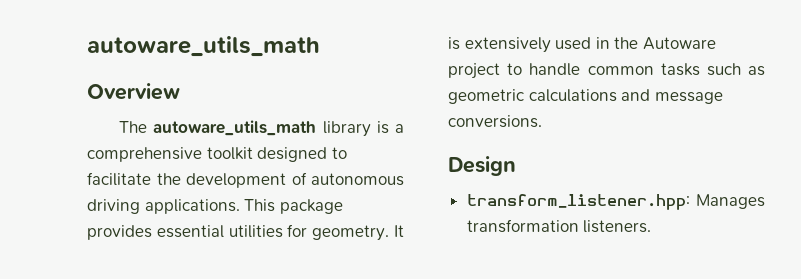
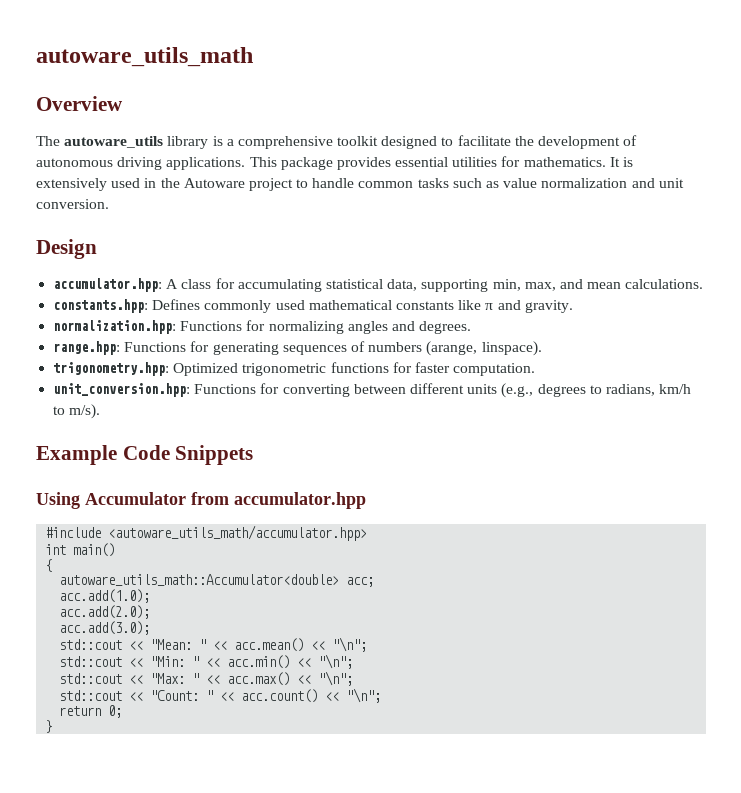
- The autoware_utils_math library is a comprehensive toolkit designed to facilitate the development of autonomous driving applications.
+ The autoware_utils library is a comprehensive toolkit designed to facilitate the development of autonomous driving applications.
- This package provides essential utilities for geometry.
+ This package provides essential utilities for mathematics.
- It is extensively used in the Autoware project to handle common tasks such as geometric calculations and message conversions.
+ It is extensively used in the Autoware project to handle common tasks such as value normalization and unit conversion.
  Design
- transform_listener.hpp: Manages transformation listeners.
+ accumulator.hpp: A class for accumulating statistical data, supporting min, max, and mean calculations.
+ constants.hpp: Defines commonly used mathematical constants like π and gravity.
+ normalization.hpp: Functions for normalizing angles and degrees.
+ range.hpp: Functions for generating sequences of numbers (arange, linspace).
+ trigonometry.hpp: Optimized trigonometric functions for faster computation.
+ unit_conversion.hpp: Functions for converting between different units (e.g., degrees to radians, km/h to m/s).
+ Example Code Snippets
+ Using Accumulator from accumulator.hpp
+ #include <autoware_utils_math/accumulator.hpp>
+ int main()
+ {
+ autoware_utils_math::Accumulator<double> acc;
+ acc.add(1.0);
+ acc.add(2.0);
+ acc.add(3.0);
+ std::cout << "Mean: " << acc.mean() << "\n";
+ std::cout << "Min: " << acc.min() << "\n";
+ std::cout << "Max: " << acc.max() << "\n";
+ std::cout << "Count: " << acc.count() << "\n";
+ return 0;
+ }

